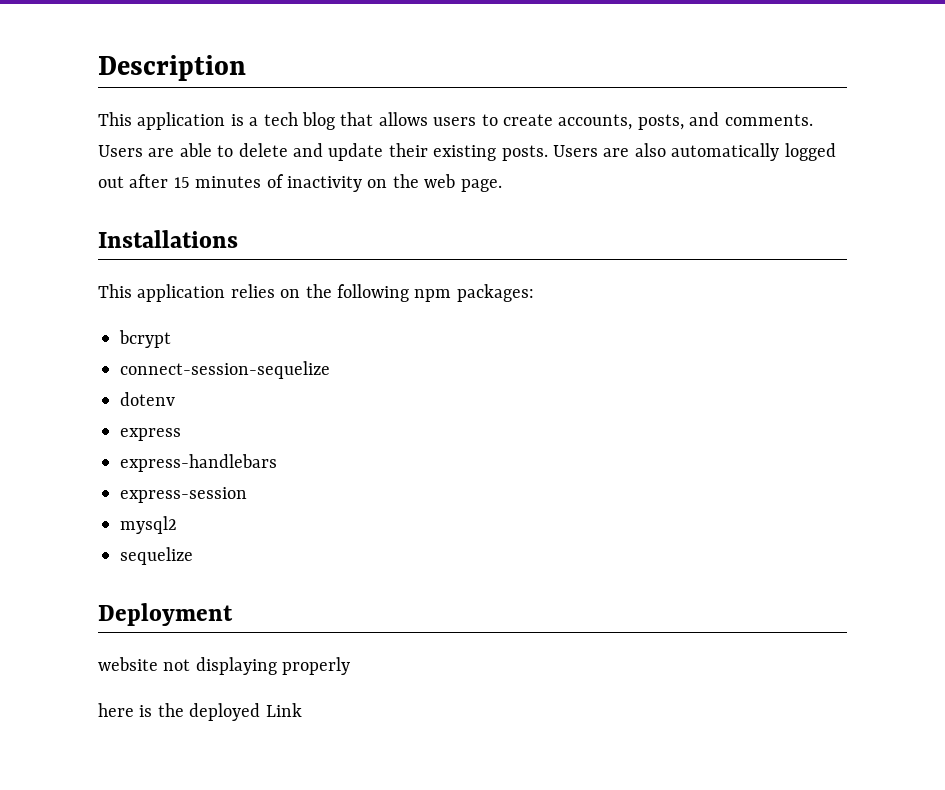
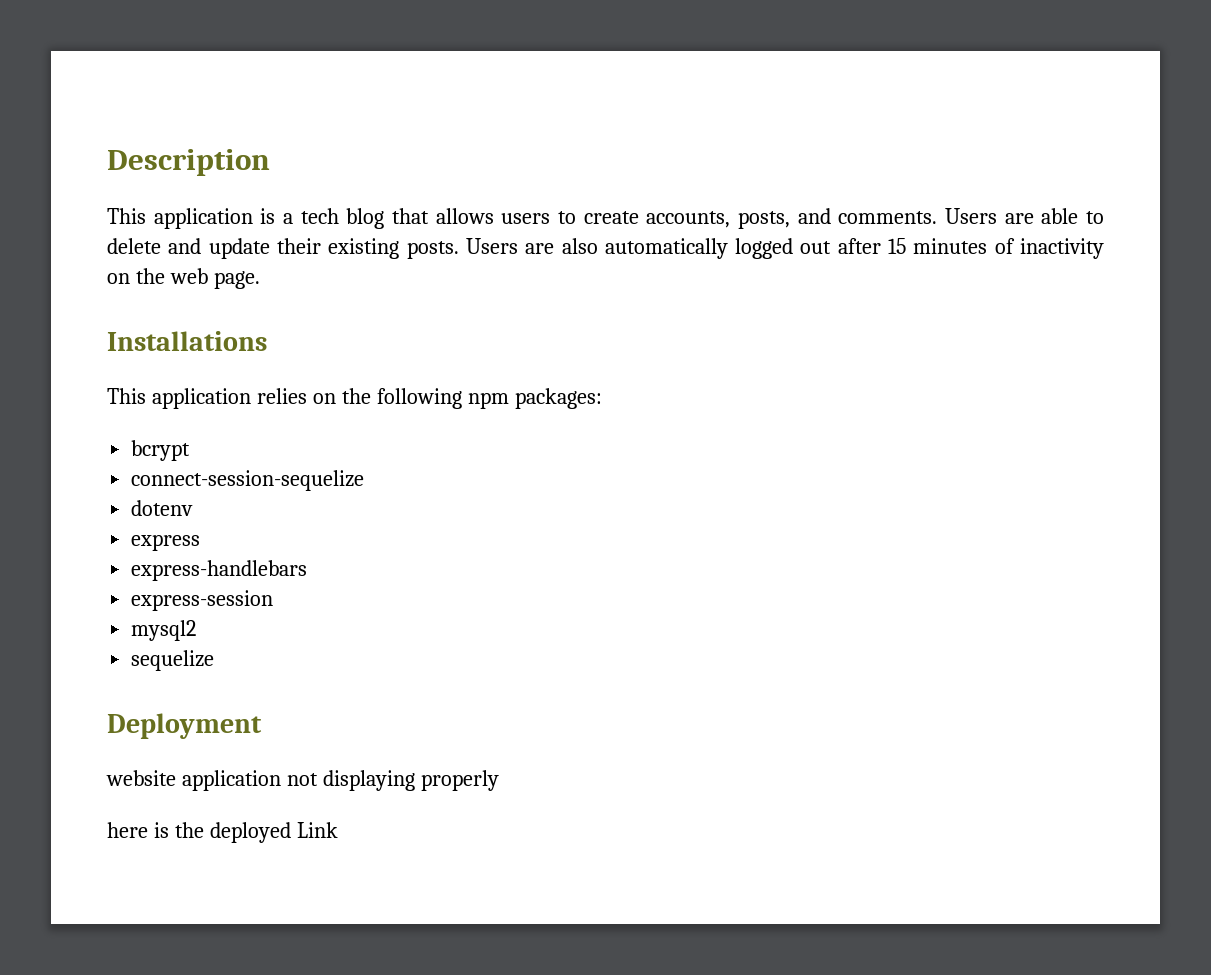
- website not displaying properly
+ website application not displaying properly

